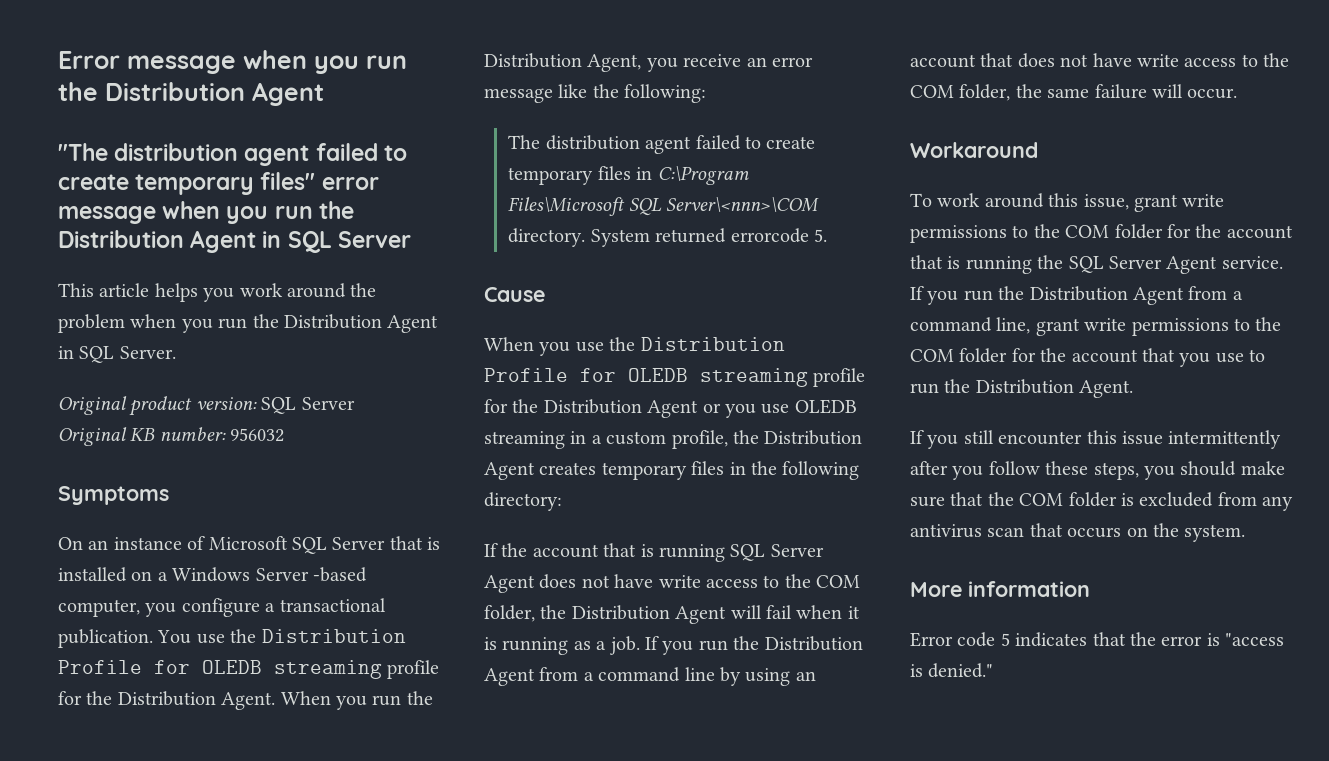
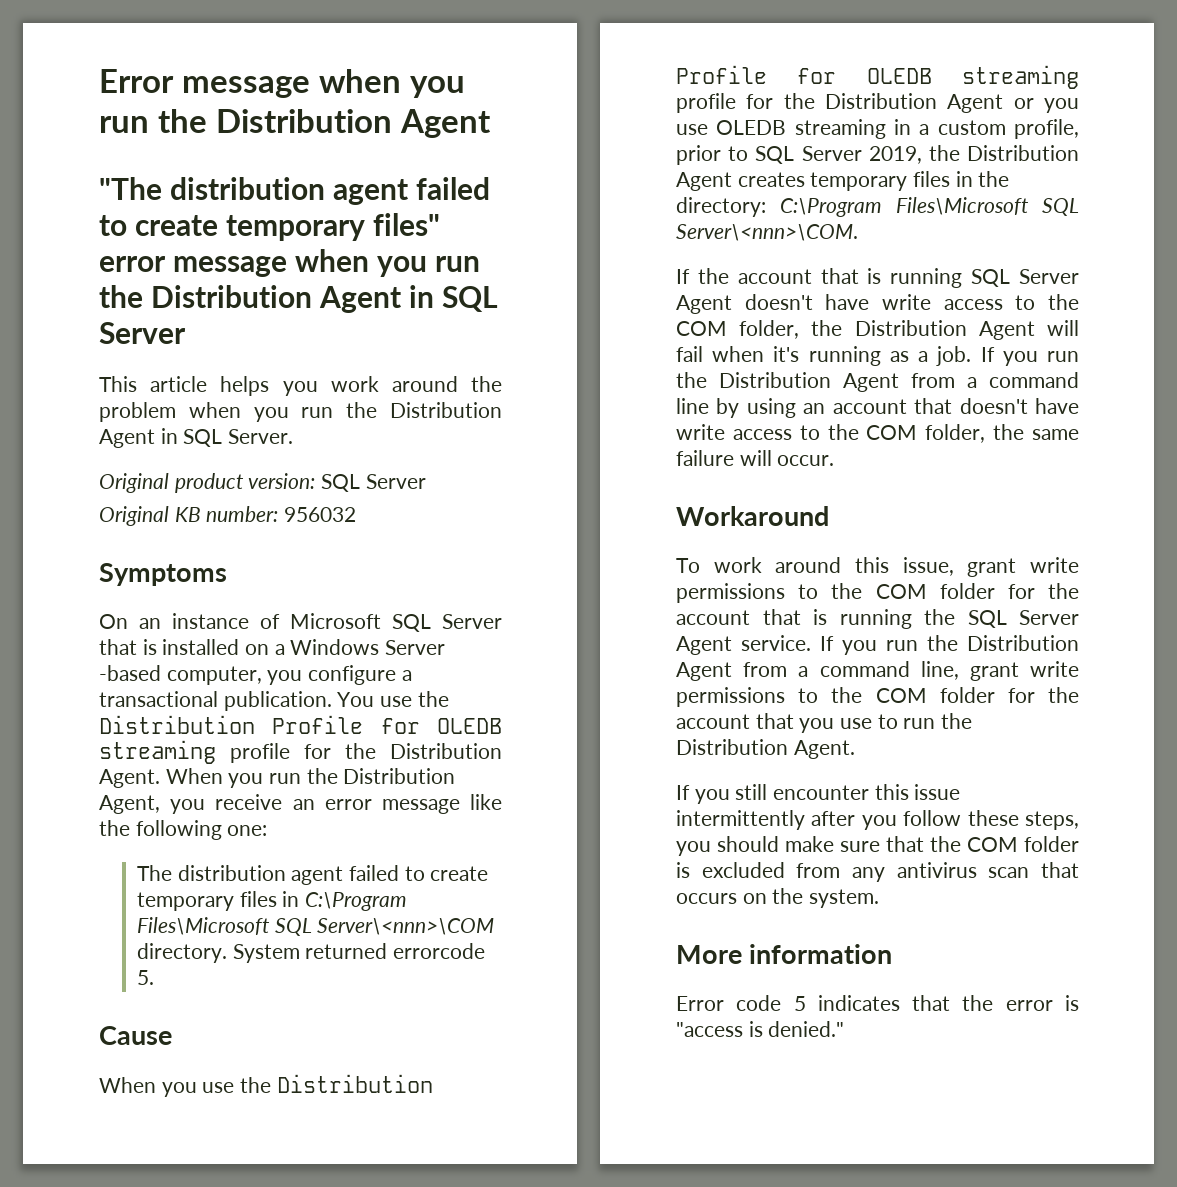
- When you run the Distribution Agent, you receive an error message like the following:
+ When you run the Distribution Agent, you receive an error message like the following one:
- When you use the Distribution Profile for OLEDB streaming profile for the Distribution Agent or you use OLEDB streaming in a custom profile, the Distribution Agent creates temporary files in the following directory:
+ When you use the Distribution Profile for OLEDB streaming profile for the Distribution Agent or you use OLEDB streaming in a custom profile, prior to SQL Server 2019, the Distribution Agent creates temporary files in the directory: C:\Program Files\Microsoft SQL Server\<nnn>\COM.
- If the account that is running SQL Server Agent does not have write access to the COM folder, the Distribution Agent will fail when it is running as a job.
+ If the account that is running SQL Server Agent doesn't have write access to the COM folder, the Distribution Agent will fail when it's running as a job.
- If you run the Distribution Agent from a command line by using an account that does not have write access to the COM folder, the same failure will occur.
+ If you run the Distribution Agent from a command line by using an account that doesn't have write access to the COM folder, the same failure will occur.

